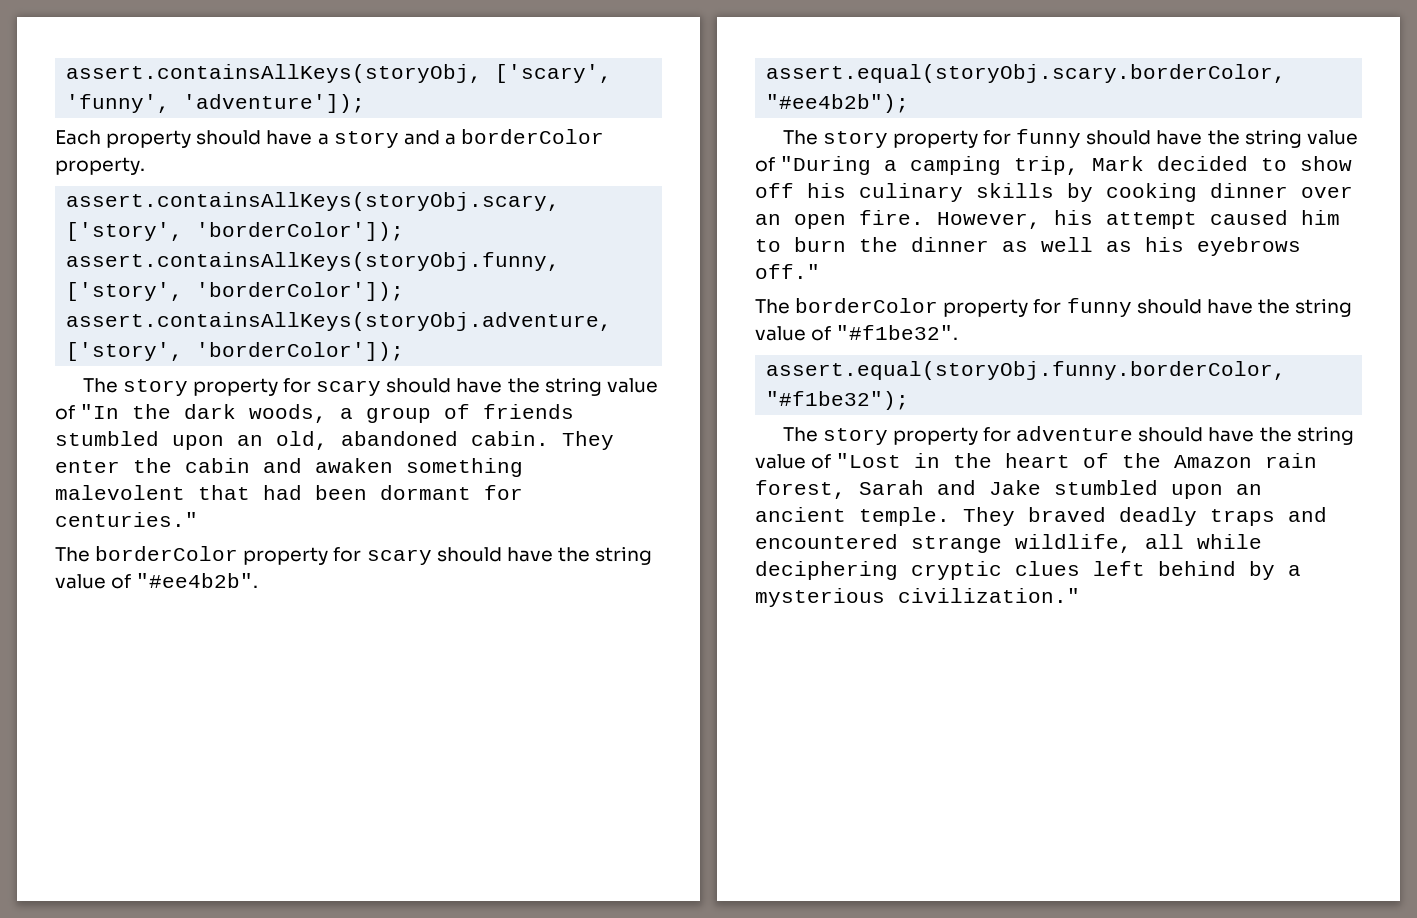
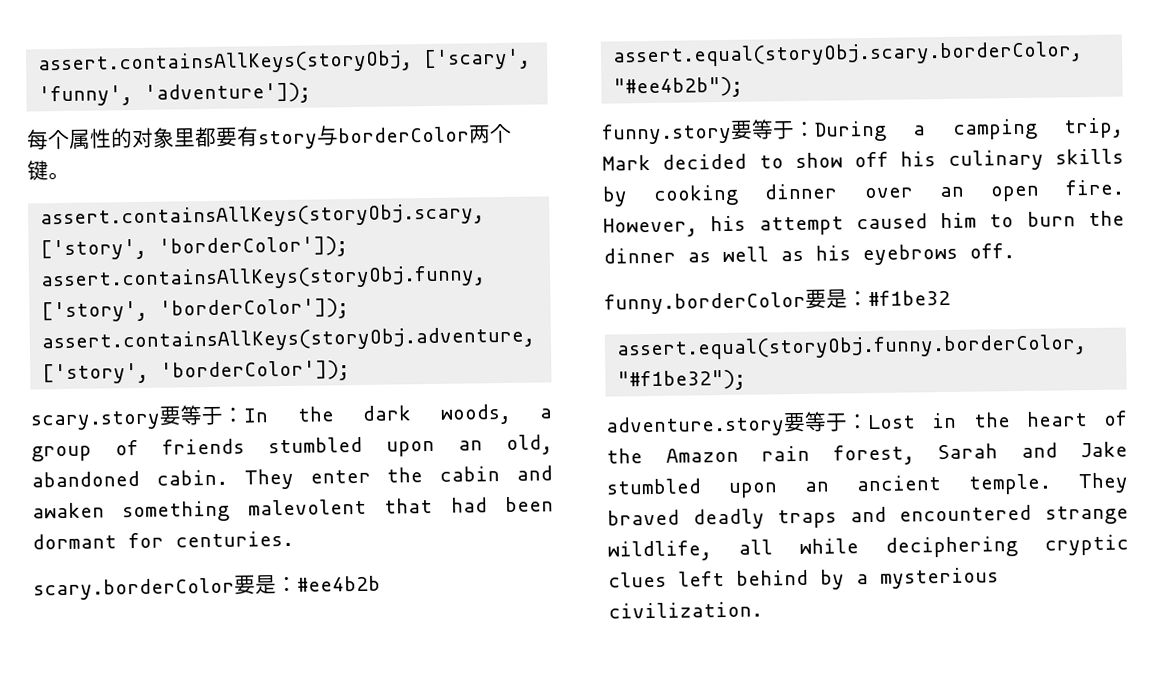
- Each property should have a story and a borderColor property.
+ 每个属性的对象里都要有story与borderColor两个键。
- The story property for scary should have the string value of "In the dark woods, a group of friends stumbled upon an old, abandoned cabin.
+ scary.story要等于：In the dark woods, a group of friends stumbled upon an old, abandoned cabin.
- They enter the cabin and awaken something malevolent that had been dormant for centuries."
- The borderColor property for scary should have the string value of "#ee4b2b".
+ They enter the cabin and awaken something malevolent that had been dormant for centuries.
+ scary.borderColor要是：#ee4b2b
  assert.equal(storyObj.scary.borderColor, "#ee4b2b");
- The story property for funny should have the string value of "During a camping trip, Mark decided to show off his culinary skills by cooking dinner over an open fire.
+ funny.story要等于：During a camping trip, Mark decided to show off his culinary skills by cooking dinner over an open fire.
- However, his attempt caused him to burn the dinner as well as his eyebrows off."
- The borderColor property for funny should have the string value of "#f1be32".
+ However, his attempt caused him to burn the dinner as well as his eyebrows off.
+ funny.borderColor要是：#f1be32
  assert.equal(storyObj.funny.borderColor, "#f1be32");
- The story property for adventure should have the string value of "Lost in the heart of the Amazon rain forest, Sarah and Jake stumbled upon an ancient temple.
+ adventure.story要等于：Lost in the heart of the Amazon rain forest, Sarah and Jake stumbled upon an ancient temple.
- They braved deadly traps and encountered strange wildlife, all while deciphering cryptic clues left behind by a mysterious civilization."
+ They braved deadly traps and encountered strange wildlife, all while deciphering cryptic clues left behind by a mysterious civilization.

